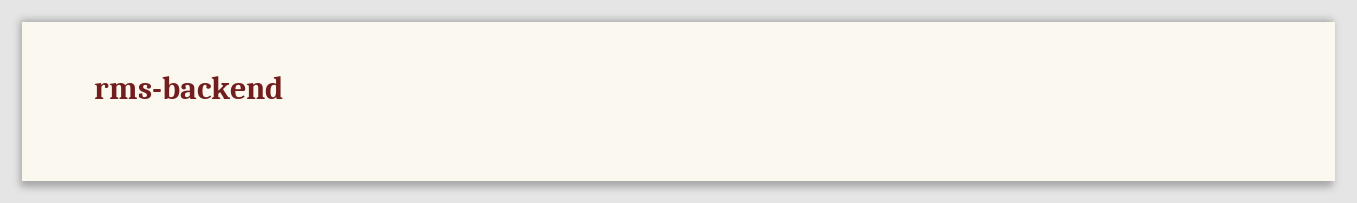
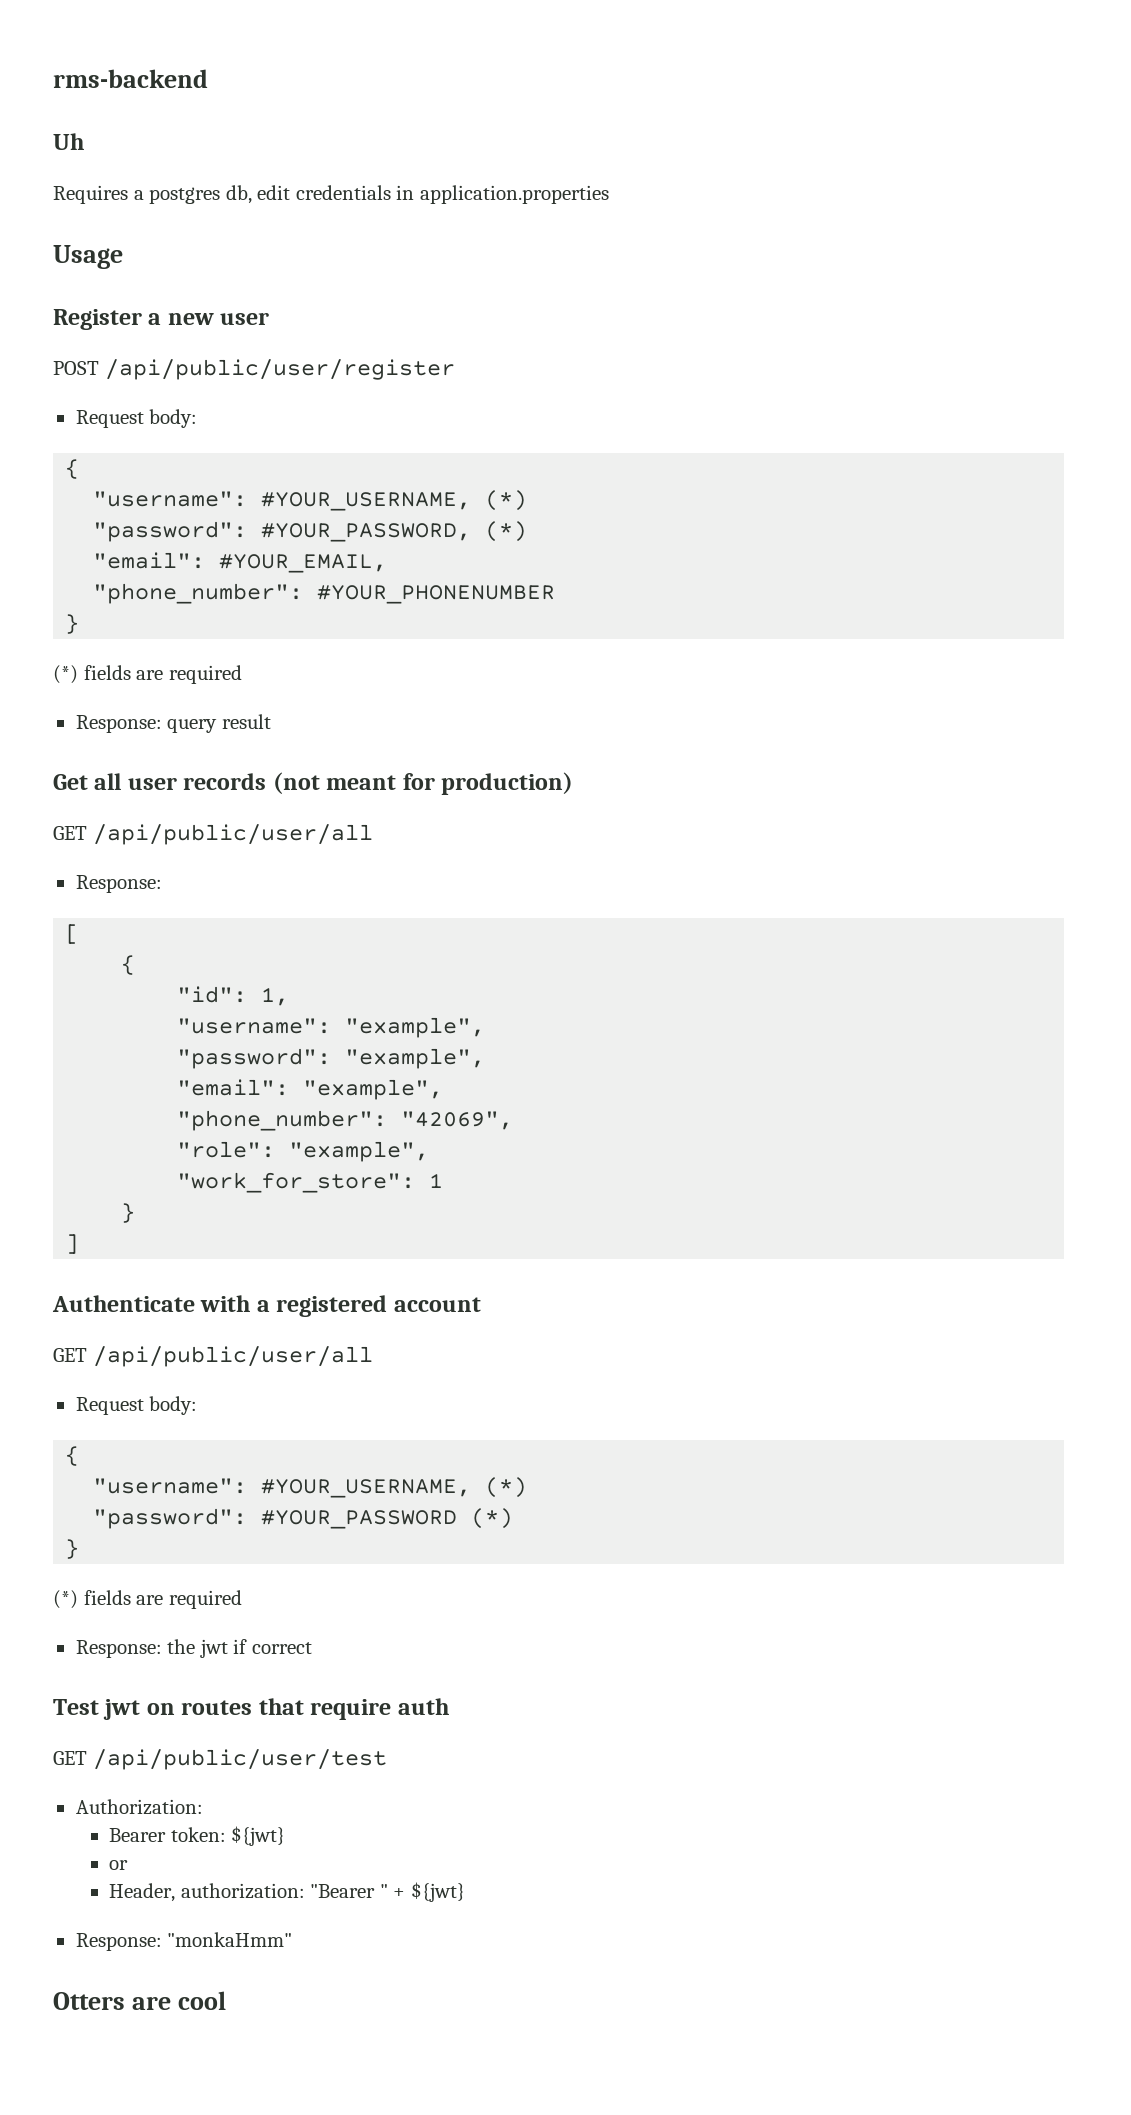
+ Uh
+ Requires a postgres db, edit credentials in application.properties
+ Usage
+ Register a new user
+ POST /api/public/user/register
+ Request body:
+ {
+ "username": #YOUR_USERNAME, (*)
+ "password": #YOUR_PASSWORD, (*)
+ "email": #YOUR_EMAIL,
+ "phone_number": #YOUR_PHONENUMBER
+ }
+ (*) fields are required
+ Response: query result
+ Get all user records (not meant for production)
+ GET /api/public/user/all
+ Response:
+ [
+ {
+ "id": 1,
+ "username": "example",
+ "password": "example",
+ "email": "example",
+ "phone_number": "42069",
+ "role": "example",
+ "work_for_store": 1
+ }
+ ]
+ Authenticate with a registered account
+ GET /api/public/user/all
+ Request body:
+ {
+ "username": #YOUR_USERNAME, (*)
+ "password": #YOUR_PASSWORD (*)
+ }
+ (*) fields are required
+ Response: the jwt if correct
+ Test jwt on routes that require auth
+ GET /api/public/user/test
+ Authorization:
+ Bearer token: ${jwt}
+ or
+ Header, authorization: "Bearer " + ${jwt}
+ Response: "monkaHmm"
+ Otters are cool

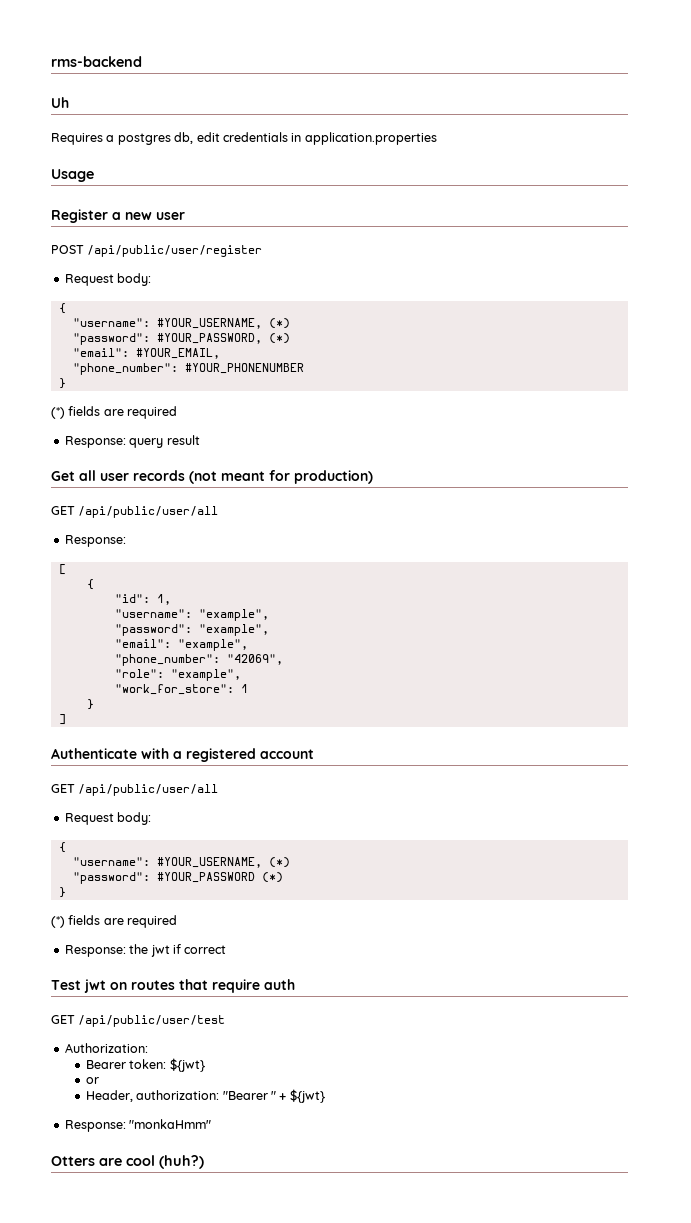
- Otters are cool
+ Otters are cool (huh?)

